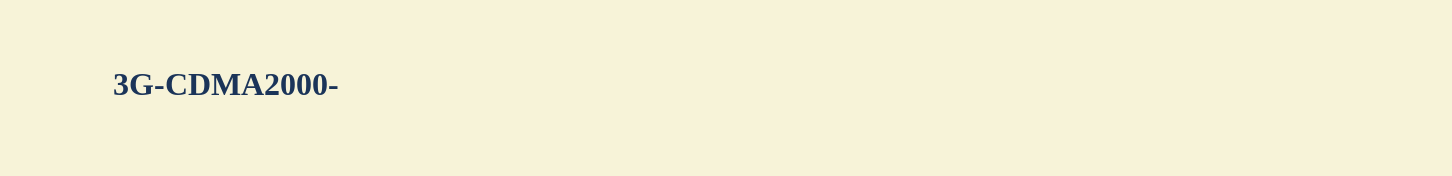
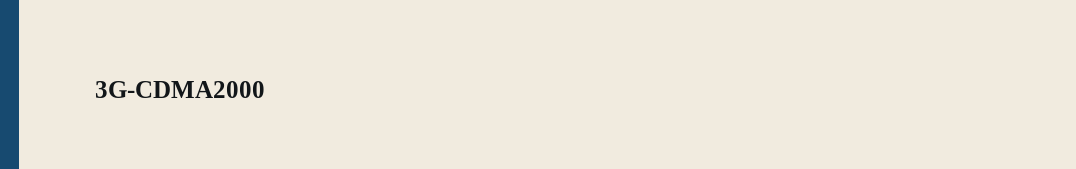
- 3G-CDMA2000-
+ 3G-CDMA2000

